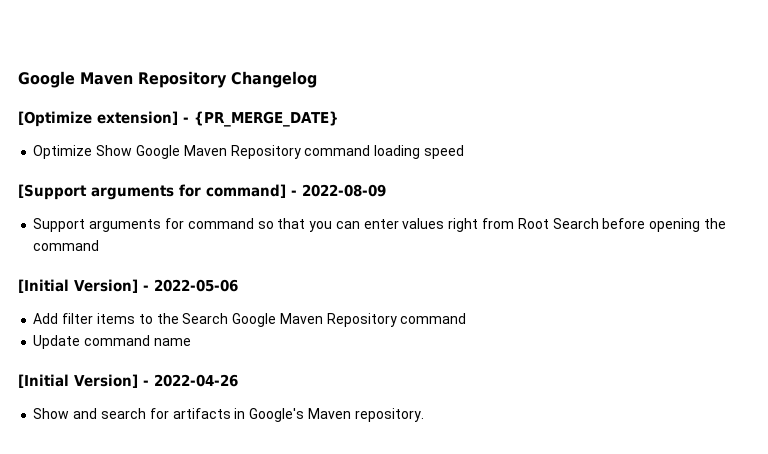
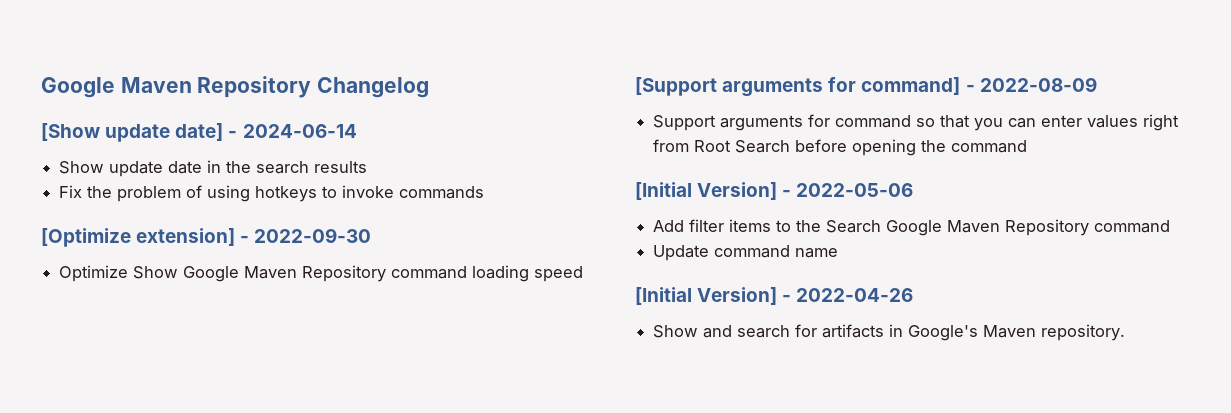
+ [Show update date] - 2024-06-14
+ Show update date in the search results
+ Fix the problem of using hotkeys to invoke commands
- [Optimize extension] - {PR_MERGE_DATE}
+ [Optimize extension] - 2022-09-30

